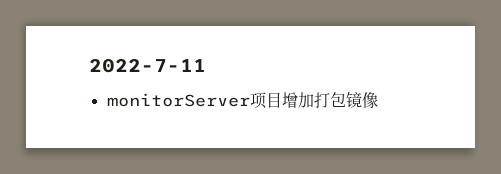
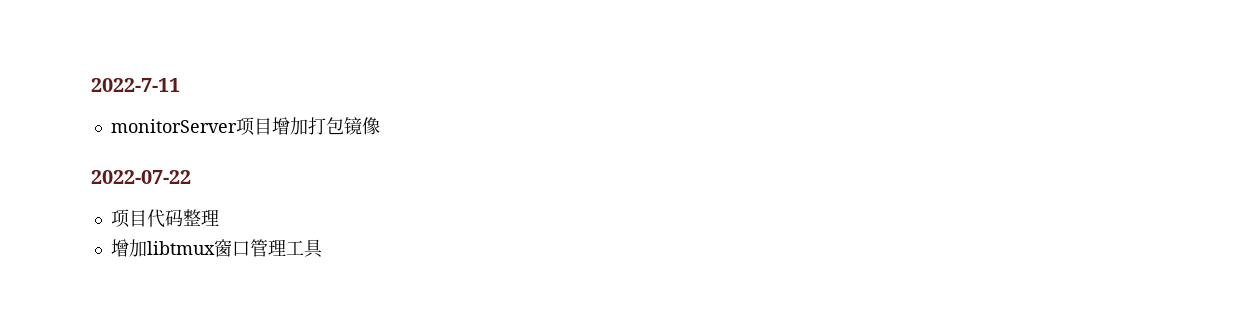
+ 2022-07-22
+ 项目代码整理
+ 增加libtmux窗口管理工具

